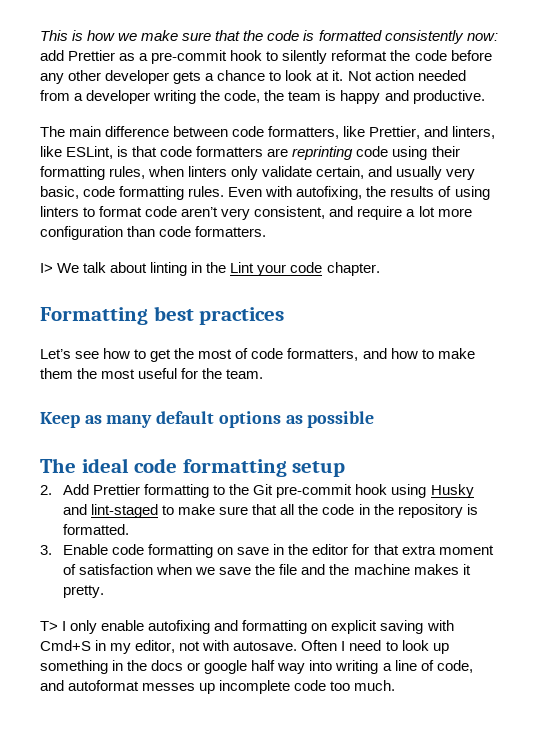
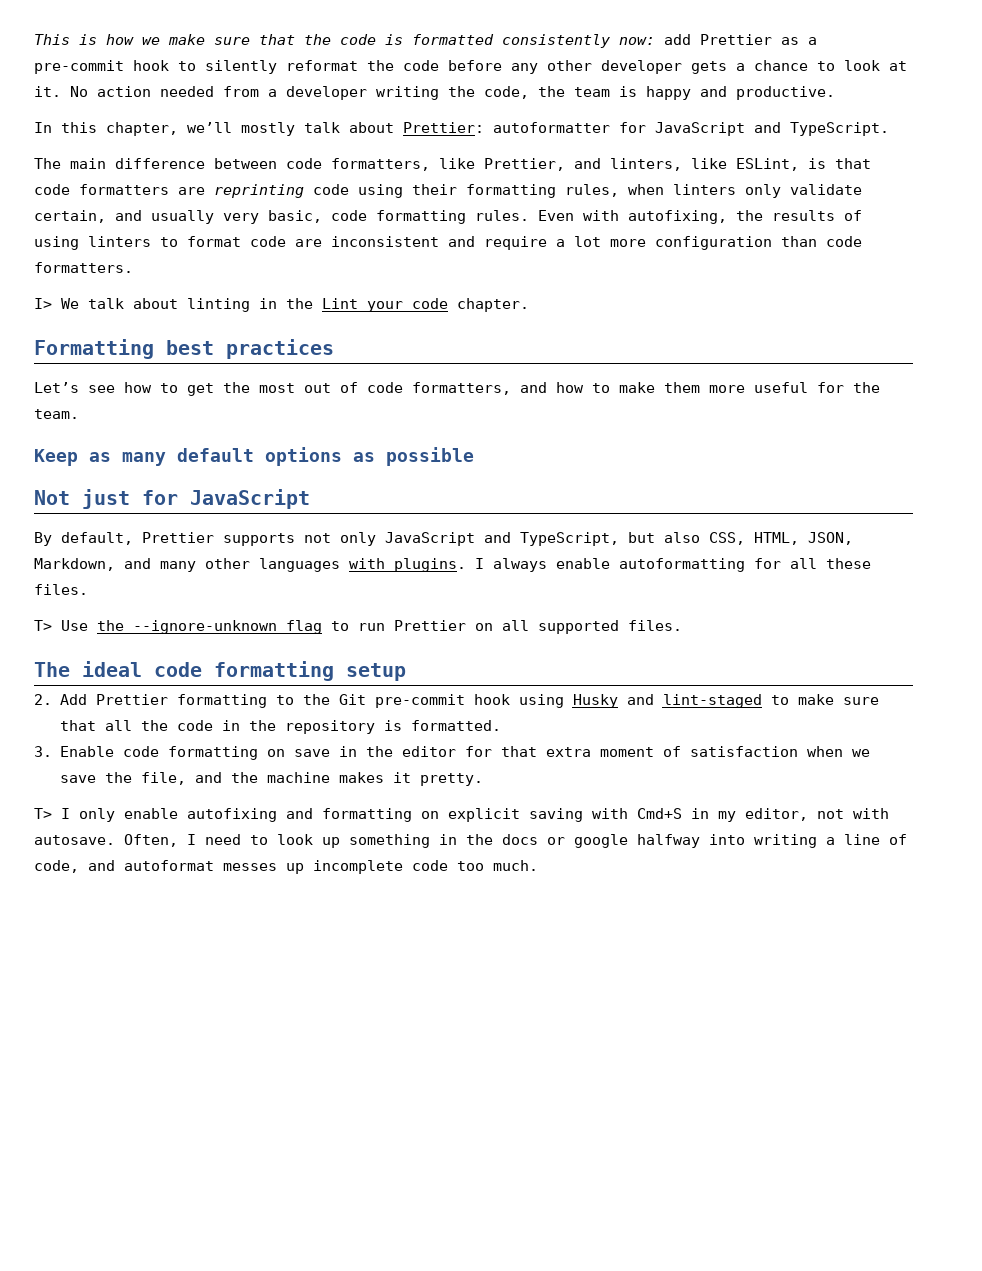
- Not action needed from a developer writing the code, the team is happy and productive.
+ No action needed from a developer writing the code, the team is happy and productive.
+ In this chapter, we’ll mostly talk about Prettier: autoformatter for JavaScript and TypeScript.
- Even with autofixing, the results of using linters to format code aren’t very consistent, and require a lot more configuration than code formatters.
+ Even with autofixing, the results of using linters to format code are inconsistent and require a lot more configuration than code formatters.
- Let’s see how to get the most of code formatters, and how to make them the most useful for the team.
+ Let’s see how to get the most out of code formatters, and how to make them more useful for the team.
+ Not just for JavaScript
+ By default, Prettier supports not only JavaScript and TypeScript, but also CSS, HTML, JSON, Markdown, and many other languages with plugins. I always enable autoformatting for all these files.
+ T> Use the --ignore-unknown flag to run Prettier on all supported files.
- 3. Enable code formatting on save in the editor for that extra moment of satisfaction when we save the file and the machine makes it pretty.
+ 3. Enable code formatting on save in the editor for that extra moment of satisfaction when we save the file, and the machine makes it pretty.
- Often I need to look up something in the docs or google half way into writing a line of code, and autoformat messes up incomplete code too much.
+ Often, I need to look up something in the docs or google halfway into writing a line of code, and autoformat messes up incomplete code too much.

